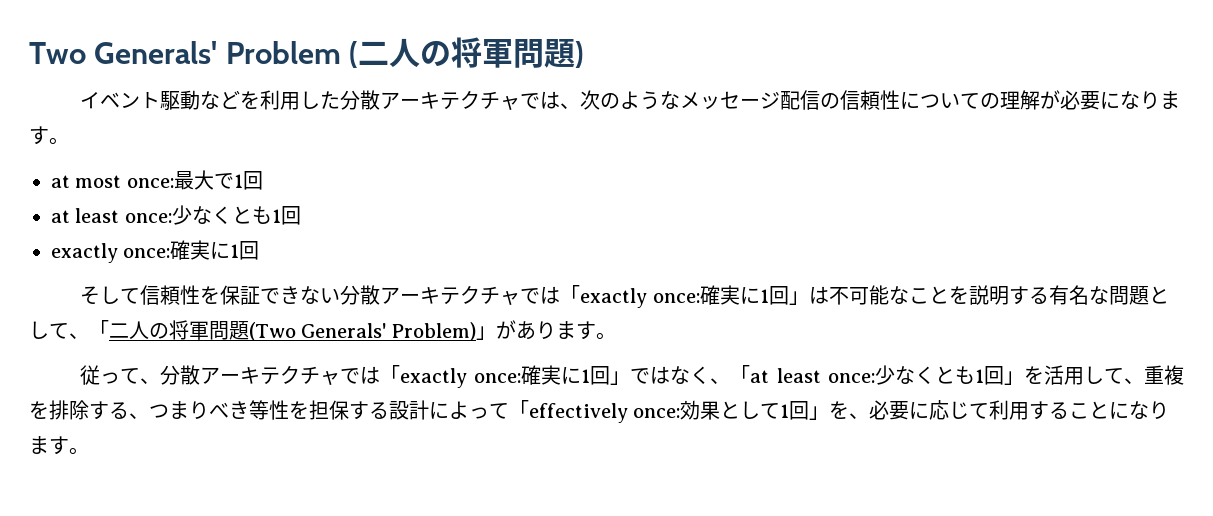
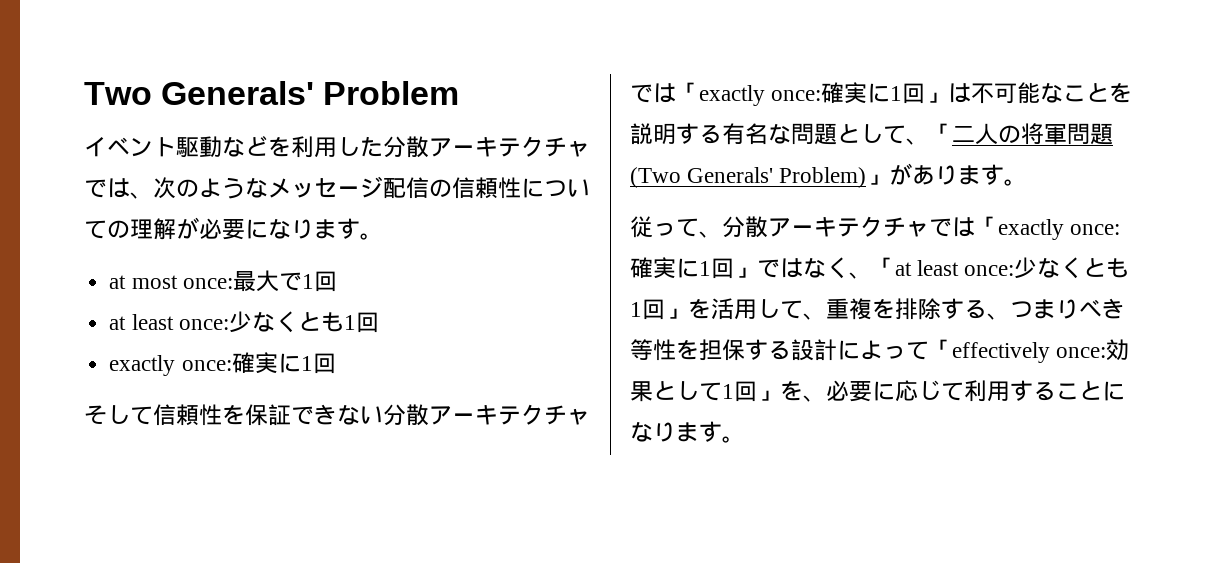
- Two Generals' Problem (二人の将軍問題)
+ Two Generals' Problem

